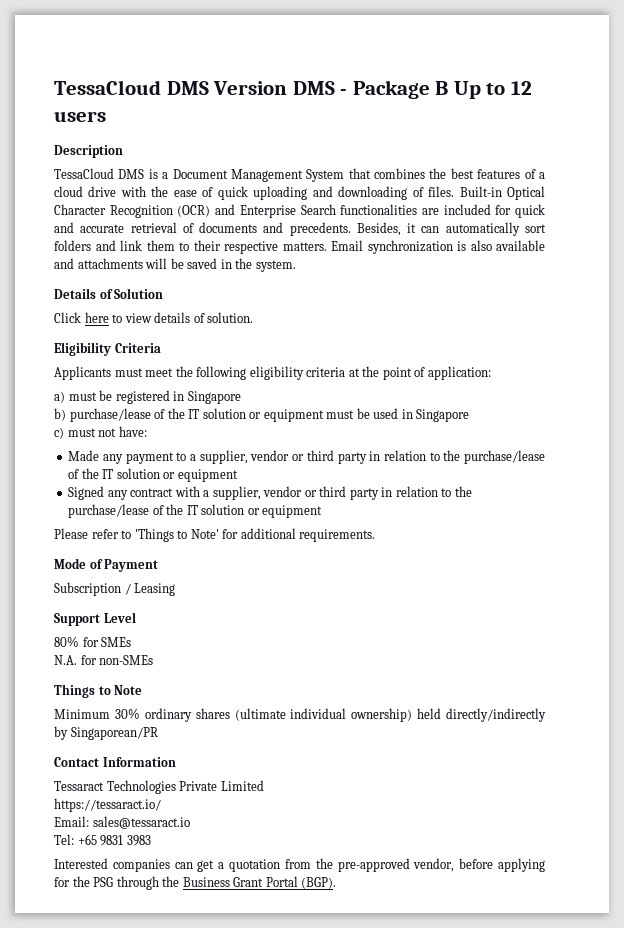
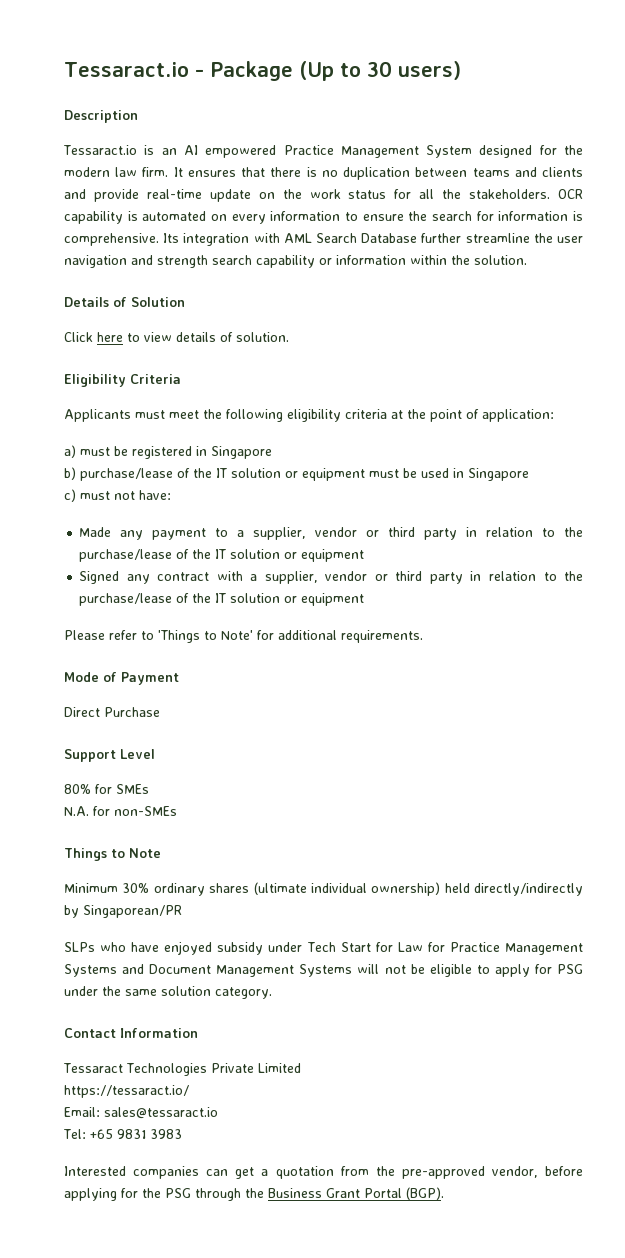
- TessaCloud DMS Version DMS - Package B Up to 12 users
+ Tessaract.io - Package (Up to 30 users)
  Description
- TessaCloud DMS is a Document Management System that combines the best features of a cloud drive with the ease of quick uploading and downloading of files. Built-in Optical Character Recognition (OCR) and Enterprise Search functionalities are included for quick and accurate retrieval of documents and precedents. Besides, it can automatically sort folders and link them to their respective matters. Email synchronization is also available and attachments will be saved in the system.
+ Tessaract.io is an AI empowered Practice Management System designed for the modern law firm. It ensures that there is no duplication between teams and clients and provide real-time update on the work status for all the stakeholders. OCR capability is automated on every information to ensure the search for information is comprehensive. Its integration with AML Search Database further streamline the user navigation and strength search capability or information within the solution.
- Subscription / Leasing
+ Direct Purchase
+ SLPs who have enjoyed subsidy under Tech Start for Law for Practice Management Systems and Document Management Systems will not be eligible to apply for PSG under the same solution category.

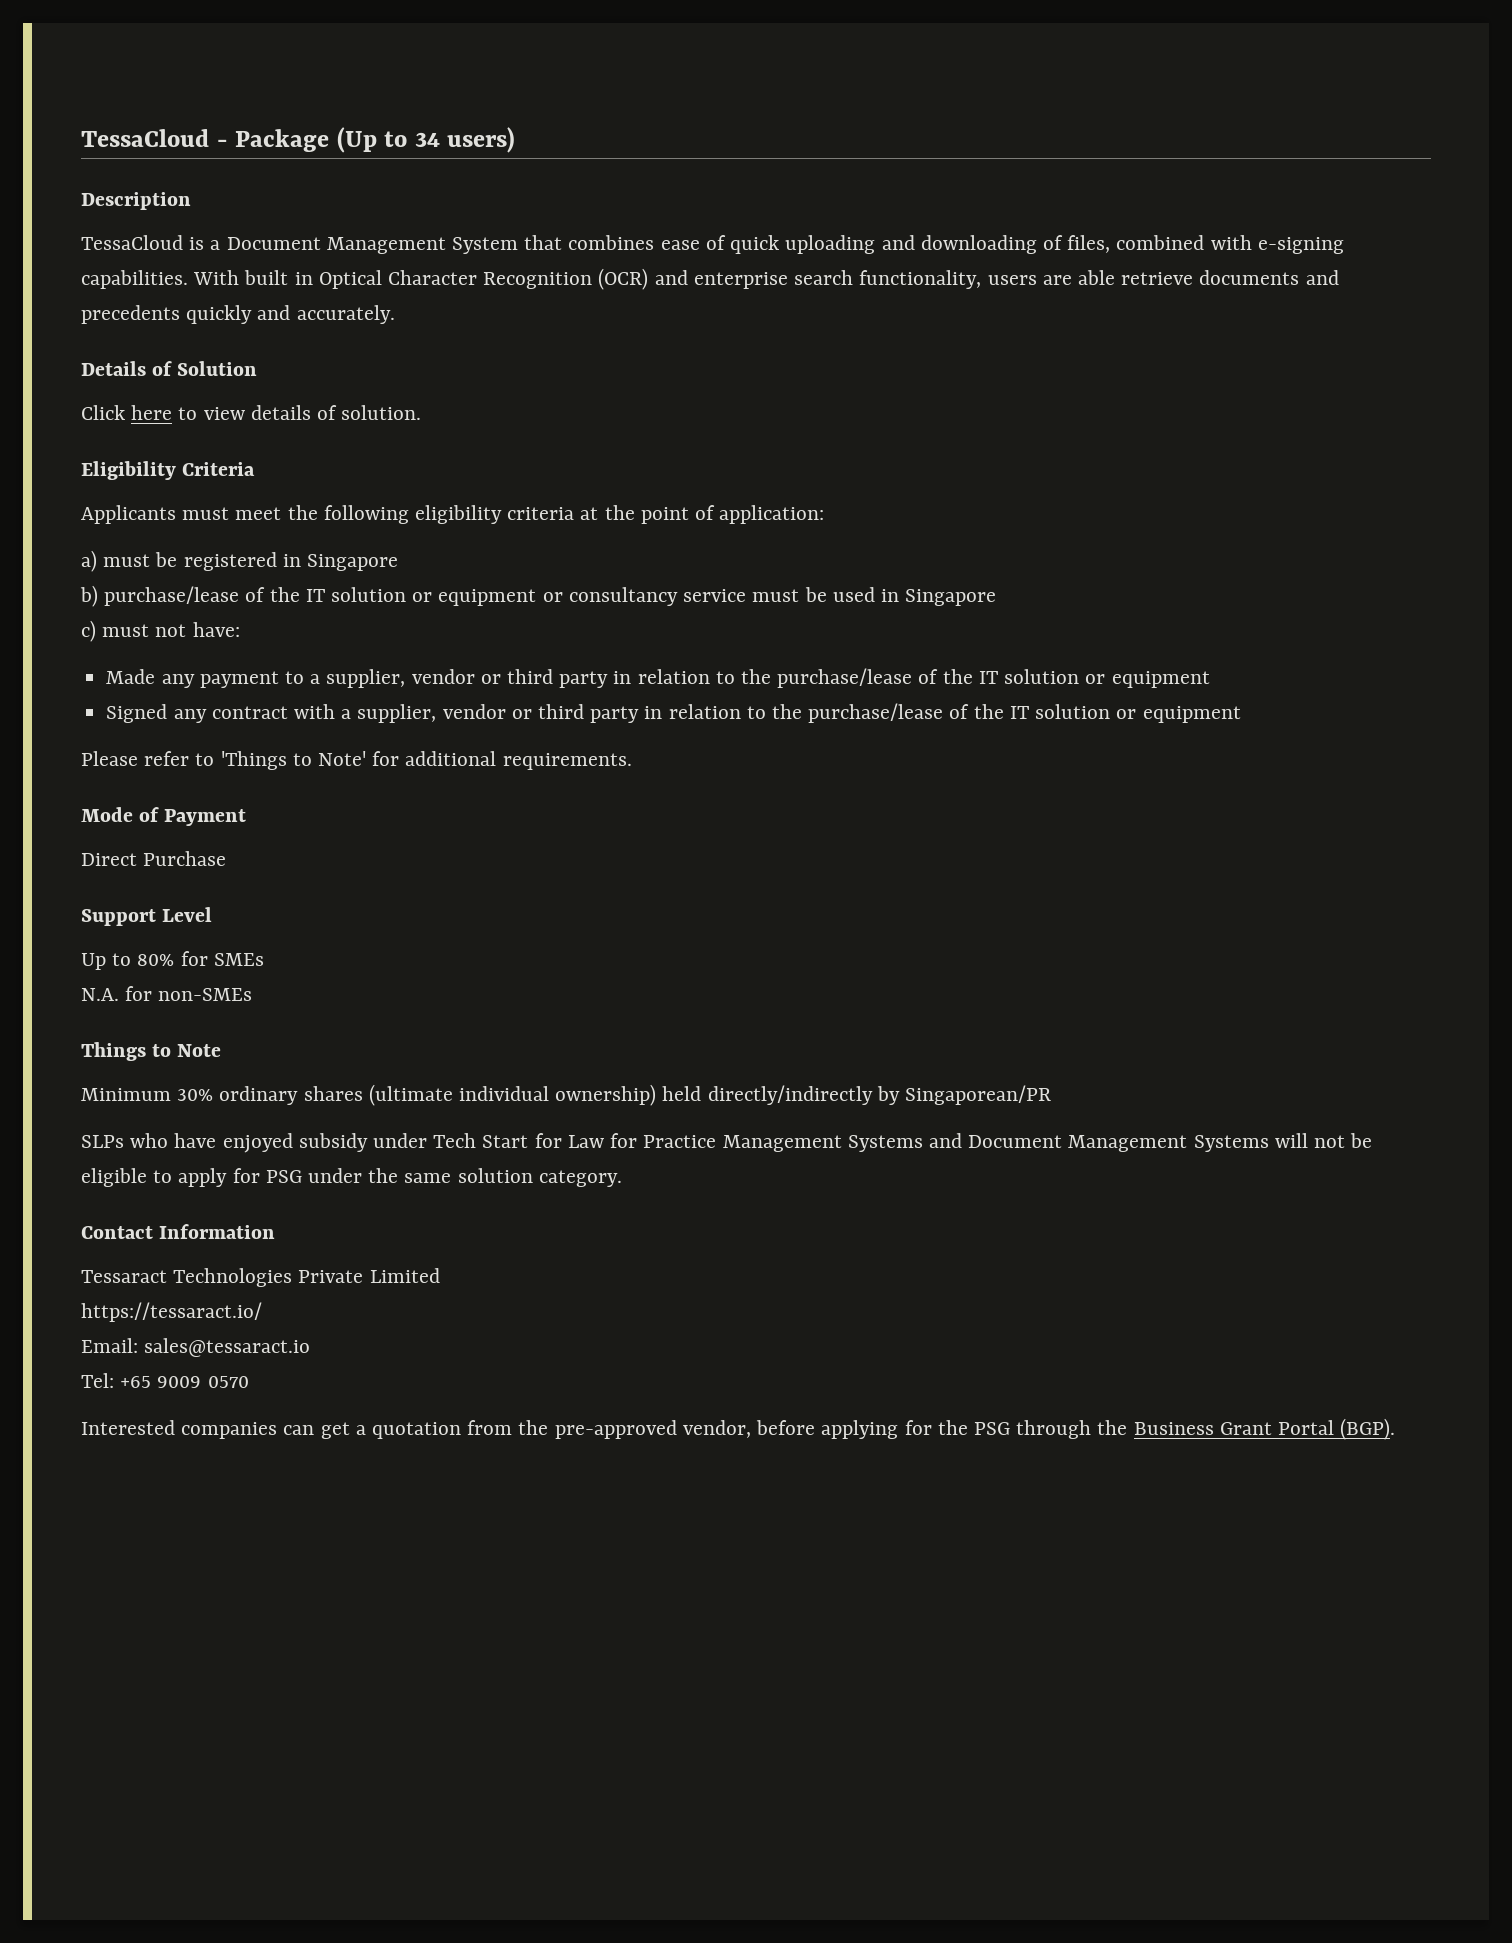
- Tessaract.io - Package (Up to 30 users)
+ TessaCloud - Package (Up to 34 users)
- Tessaract.io is an AI empowered Practice Management System designed for the modern law firm. It ensures that there is no duplication between teams and clients and provide real-time update on the work status for all the stakeholders. OCR capability is automated on every information to ensure the search for information is comprehensive. Its integration with AML Search Database further streamline the user navigation and strength search capability or information within the solution.
+ TessaCloud is a Document Management System that combines ease of quick uploading and downloading of files, combined with e-signing capabilities. With built in Optical Character Recognition (OCR) and enterprise search functionality, users are able retrieve documents and precedents quickly and accurately.
- b) purchase/lease of the IT solution or equipment must be used in Singapore
+ b) purchase/lease of the IT solution or equipment or consultancy service must be used in Singapore
- 80% for SMEs
+ Up to 80% for SMEs
- Tel: +65 9831 3983
+ Tel: +65 9009 0570

